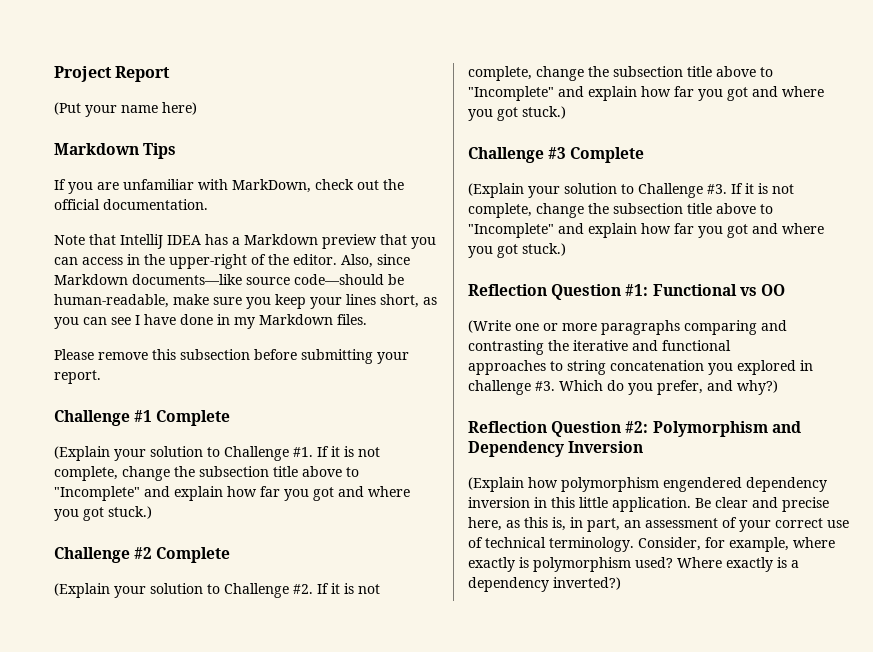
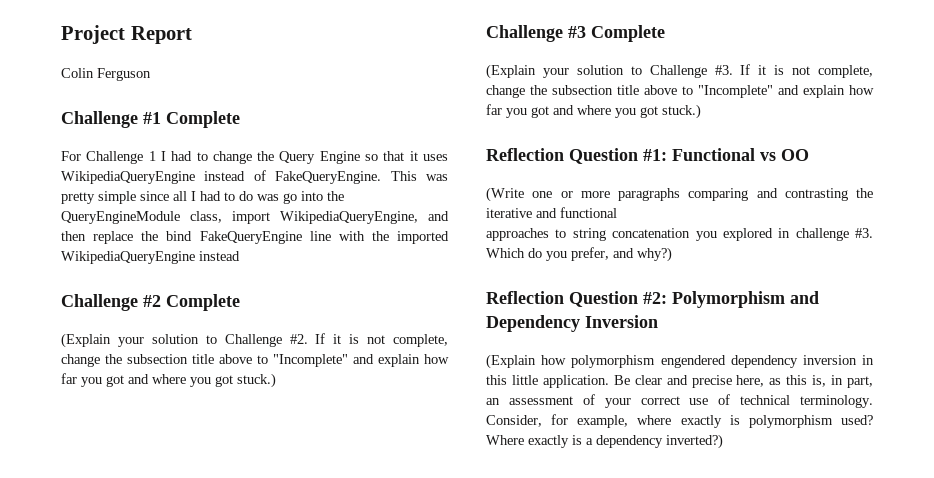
- (Put your name here)
- Markdown Tips
- If you are unfamiliar with MarkDown, check out the official documentation.
- Note that IntelliJ IDEA has a Markdown preview that you can access in the upper-right of the editor. Also, since Markdown documents—like source code—should be human-readable, make sure you keep your lines short, as you can see I have done in my Markdown files.
- Please remove this subsection before submitting your report.
+ Colin Ferguson
  Challenge #1 Complete
- (Explain your solution to Challenge #1. If it is not complete, change the subsection title above to "Incomplete" and explain how far you got and where you got stuck.)
+ For Challenge 1 I had to change the Query Engine so that it uses WikipediaQueryEngine instead of FakeQueryEngine. This was pretty simple since all I had to do was go into the QueryEngineModule class, import WikipediaQueryEngine, and then replace the bind FakeQueryEngine line with the imported WikipediaQueryEngine instead

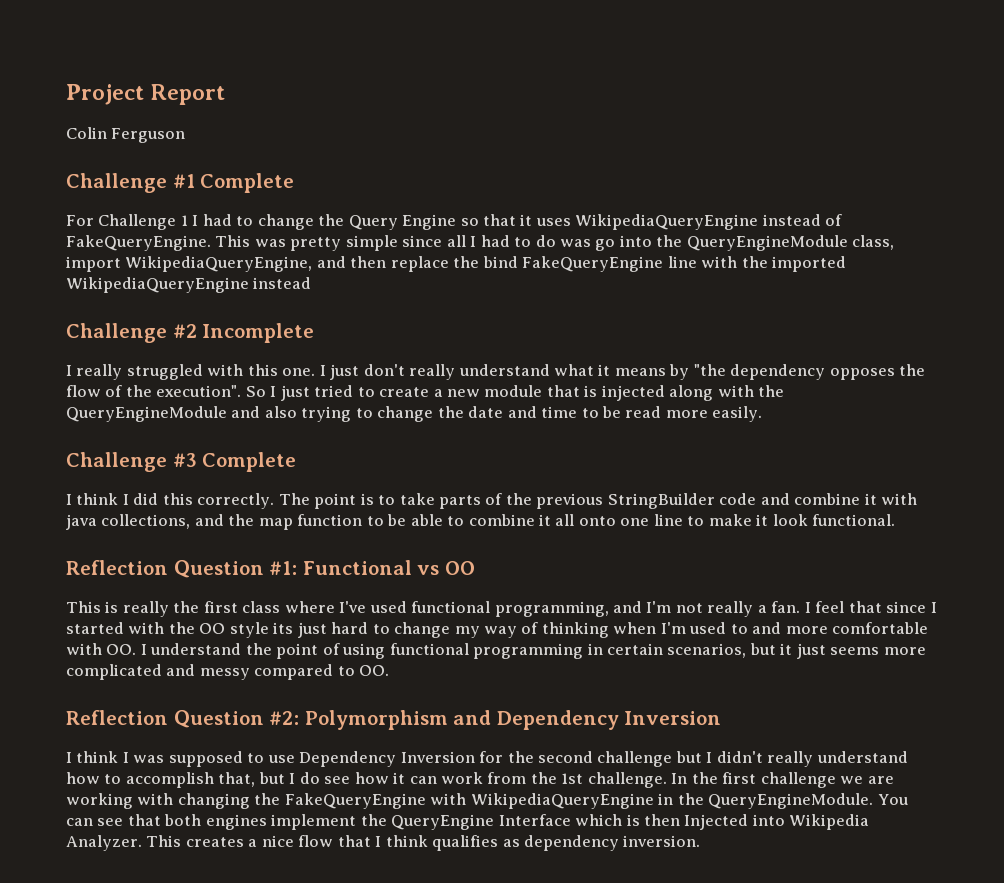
- Challenge #2 Complete
- (Explain your solution to Challenge #2. If it is not complete, change the subsection title above to "Incomplete" and explain how far you got and where you got stuck.)
+ Challenge #2 Incomplete
+ I really struggled with this one. I just don't really understand what it means by "the dependency opposes the flow of the execution". So I just tried to create a new module that is injected along with the QueryEngineModule and also trying to change the date and time to be read more easily.
  Challenge #3 Complete
- (Explain your solution to Challenge #3. If it is not complete, change the subsection title above to "Incomplete" and explain how far you got and where you got stuck.)
+ I think I did this correctly. The point is to take parts of the previous StringBuilder code and combine it with java collections, and the map function to be able to combine it all onto one line to make it look functional.
- (Write one or more paragraphs comparing and contrasting the iterative and functional
- approaches to string concatenation you explored in challenge #3. Which do you prefer, and why?)
+ This is really the first class where I've used functional programming, and I'm not really a fan. I feel that since I started with the OO style its just hard to change my way of thinking when I'm used to and more comfortable with OO. I understand the point of using functional programming in certain scenarios, but it just seems more complicated and messy compared to OO.
- (Explain how polymorphism engendered dependency inversion in this little application. Be clear and precise here, as this is, in part, an assessment of your correct use of technical terminology. Consider, for example, where exactly is polymorphism used? Where exactly is a dependency inverted?)
+ I think I was supposed to use Dependency Inversion for the second challenge but I didn't really understand how to accomplish that, but I do see how it can work from the 1st challenge. In the first challenge we are working with changing the FakeQueryEngine with WikipediaQueryEngine in the QueryEngineModule. You can see that both engines implement the QueryEngine Interface which is then Injected into Wikipedia Analyzer. This creates a nice flow that I think qualifies as dependency inversion.

